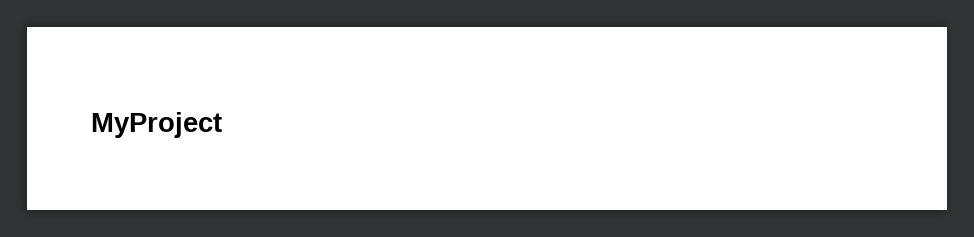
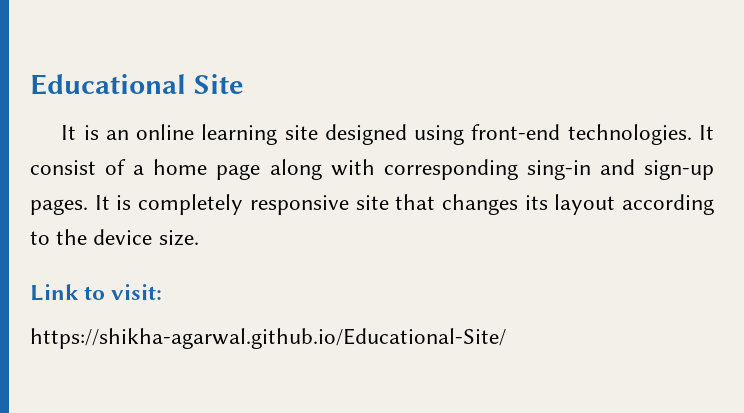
- MyProject
+ Educational Site
+ It is an online learning site designed using front-end technologies. It consist of a home page along with corresponding sing-in and sign-up pages. It is completely responsive site that changes its layout according to the device size.
+ Link to visit:
+ https://shikha-agarwal.github.io/Educational-Site/

